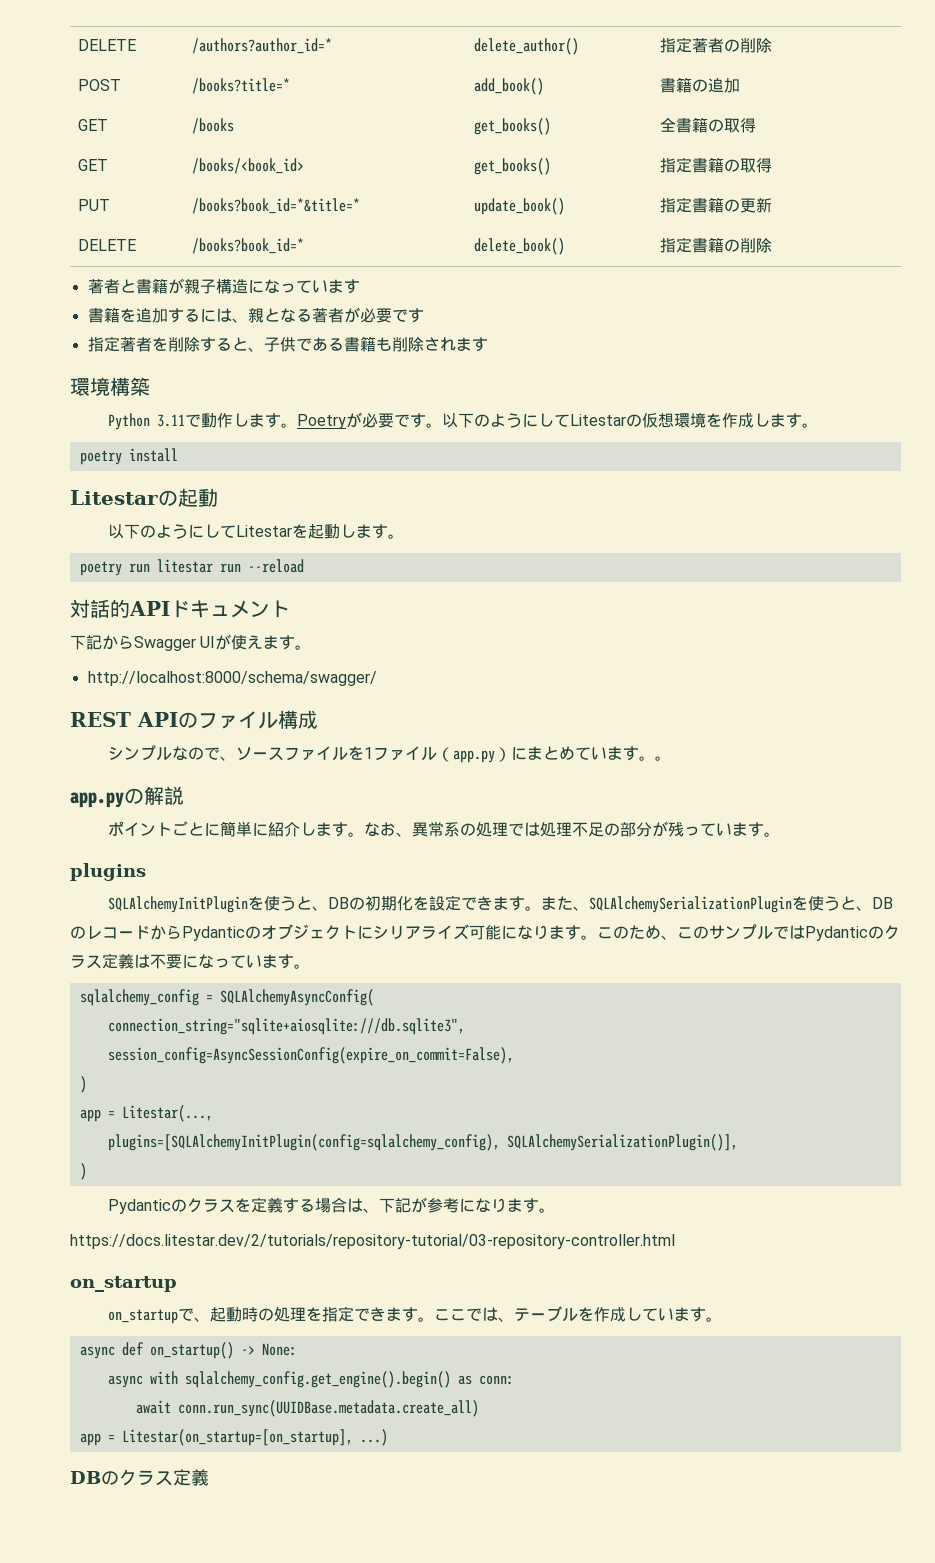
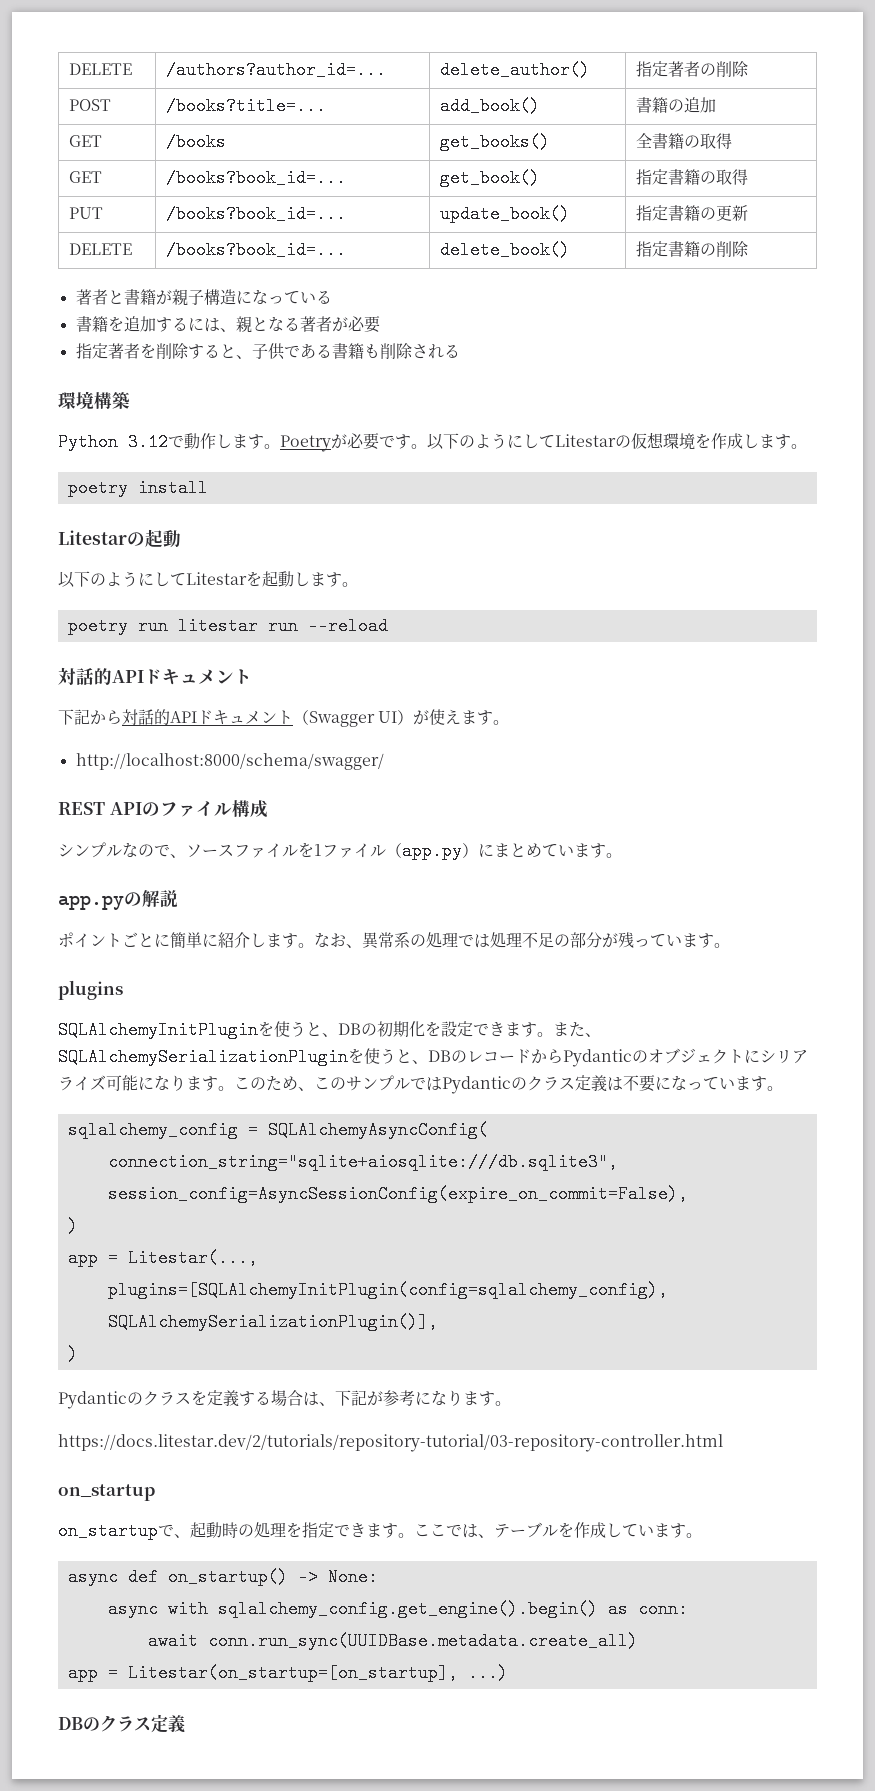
- DELETE | /authors?author_id=* | delete_author() | 指定著者の削除
+ DELETE | /authors?author_id=... | delete_author() | 指定著者の削除
- POST | /books?title=* | add_book() | 書籍の追加
+ POST | /books?title=... | add_book() | 書籍の追加
- GET | /books/<book_id> | get_books() | 指定書籍の取得
+ GET | /books?book_id=... | get_book() | 指定書籍の取得
- PUT | /books?book_id=*&title=* | update_book() | 指定書籍の更新
+ PUT | /books?book_id=... | update_book() | 指定書籍の更新
- DELETE | /books?book_id=* | delete_book() | 指定書籍の削除
+ DELETE | /books?book_id=... | delete_book() | 指定書籍の削除
- 著者と書籍が親子構造になっています
+ 著者と書籍が親子構造になっている
- 書籍を追加するには、親となる著者が必要です
+ 書籍を追加するには、親となる著者が必要
- 指定著者を削除すると、子供である書籍も削除されます
+ 指定著者を削除すると、子供である書籍も削除される
- Python 3.11で動作します。
+ Python 3.12で動作します。
- 下記からSwagger UIが使えます。
+ 下記から対話的APIドキュメント（Swagger UI）が使えます。
- シンプルなので、ソースファイルを1ファイル（app.py）にまとめています。。
+ シンプルなので、ソースファイルを1ファイル（app.py）にまとめています。

